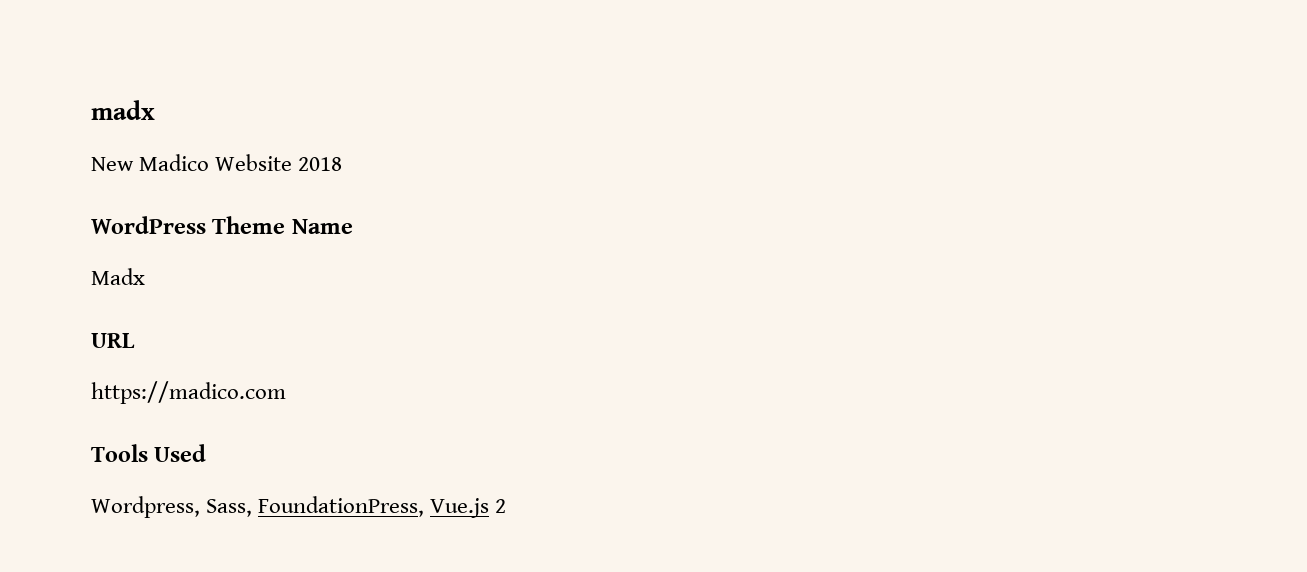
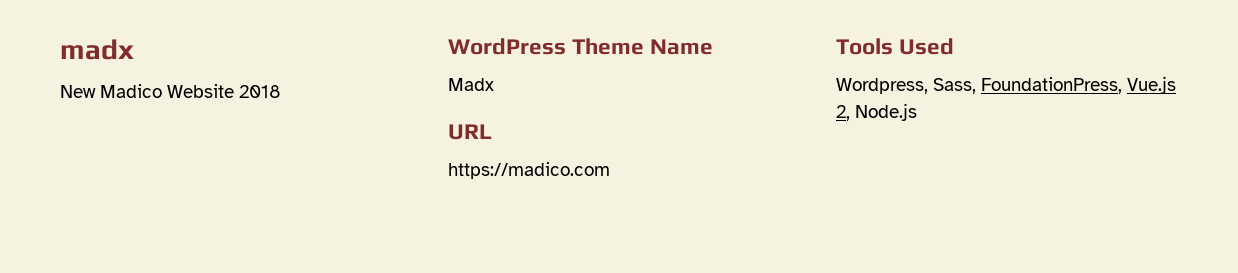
- Wordpress, Sass, FoundationPress, Vue.js 2
+ Wordpress, Sass, FoundationPress, Vue.js 2, Node.js

